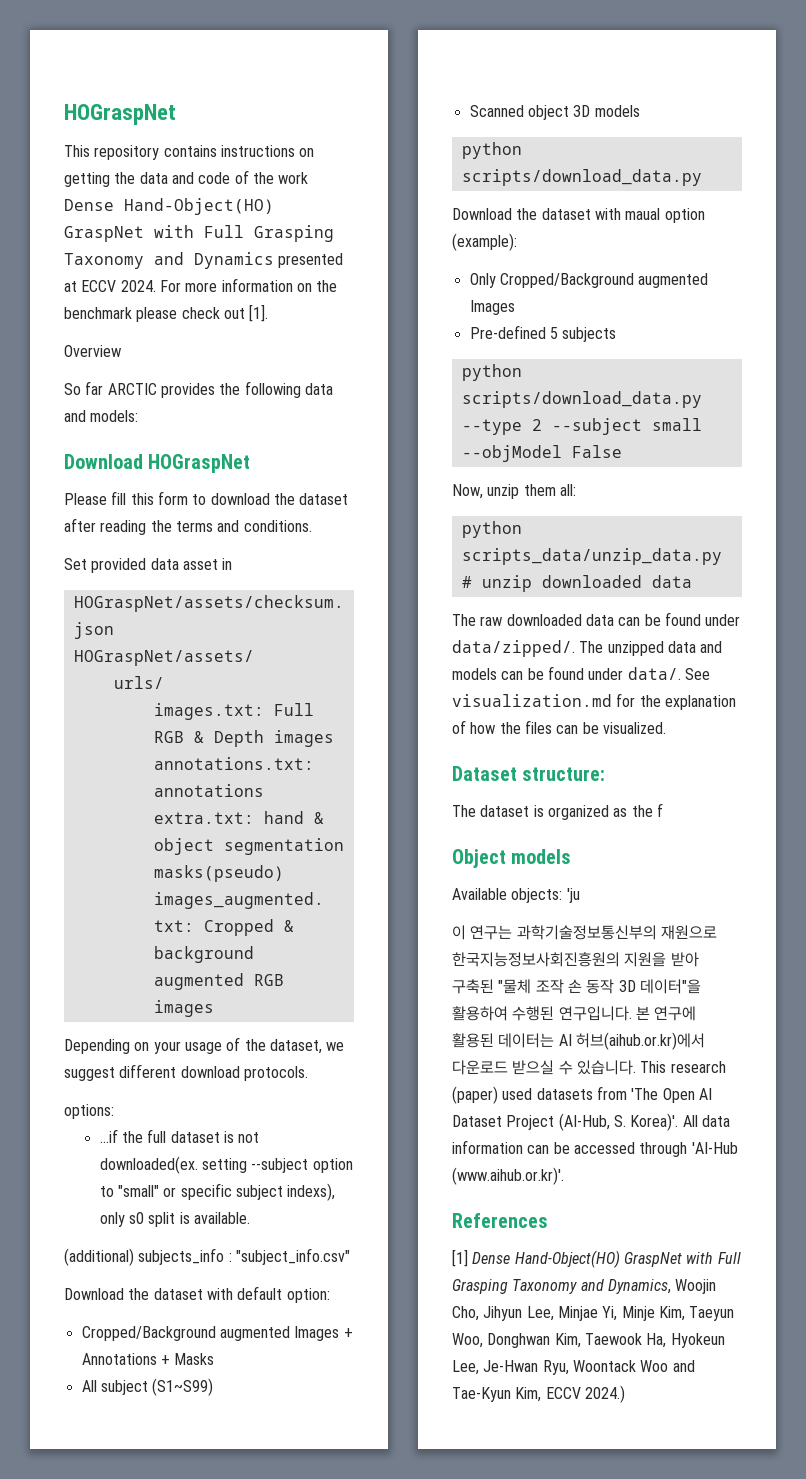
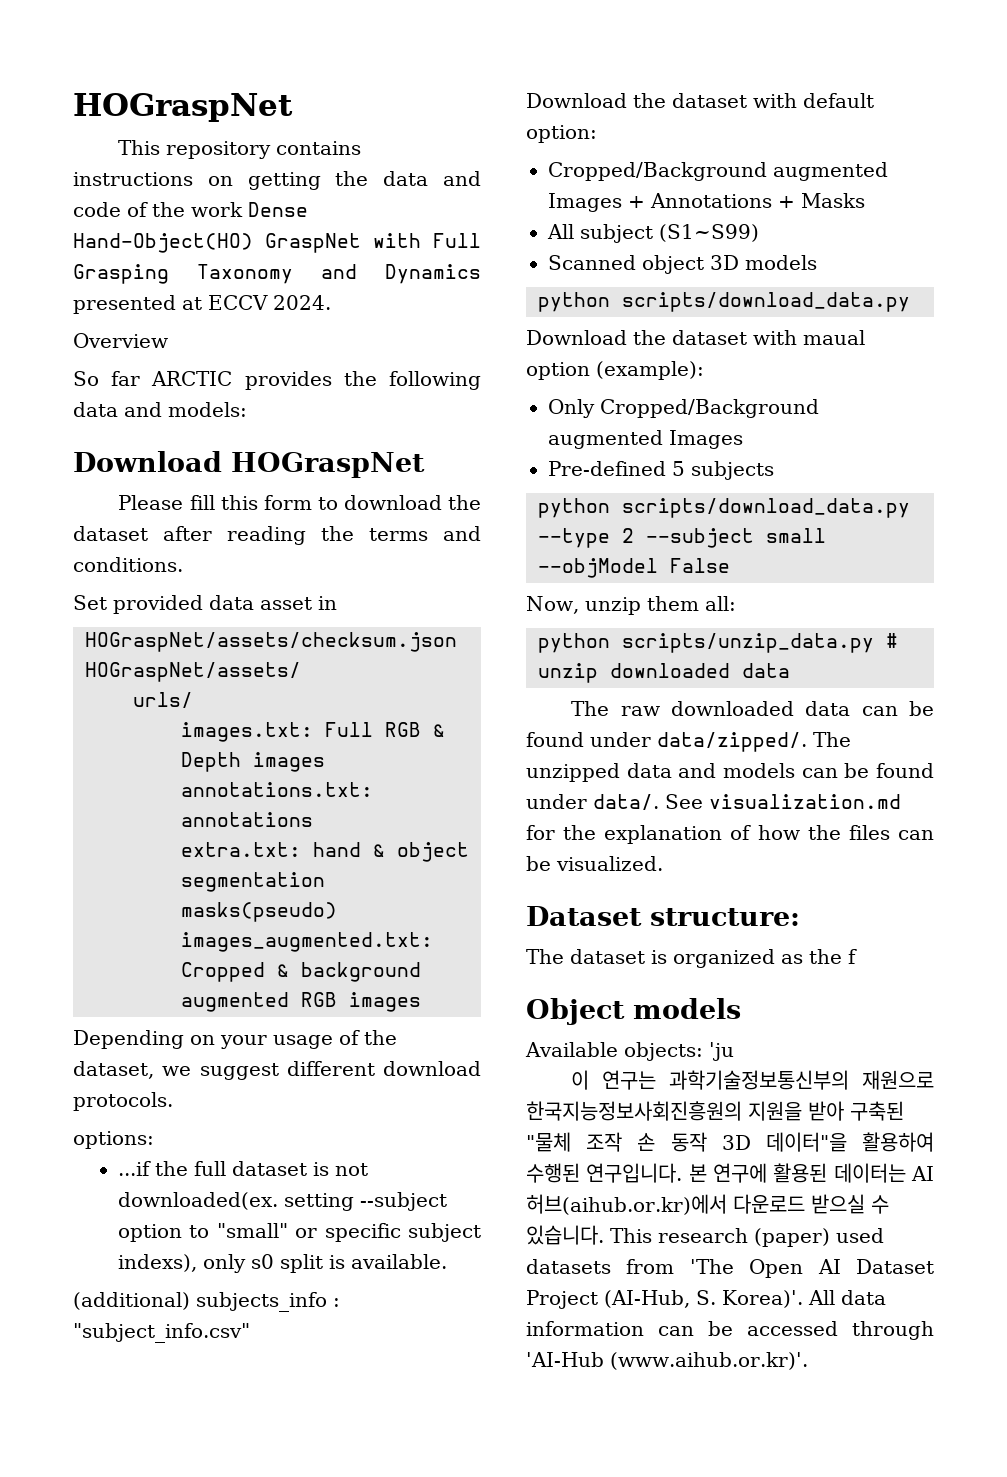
- For more information on the benchmark please check out [1].
- python scripts_data/unzip_data.py # unzip downloaded data
+ python scripts/unzip_data.py # unzip downloaded data
- References
- [1] Dense Hand-Object(HO) GraspNet with Full Grasping Taxonomy and Dynamics, Woojin Cho, Jihyun Lee, Minjae Yi, Minje Kim, Taeyun Woo, Donghwan Kim, Taewook Ha, Hyokeun Lee, Je-Hwan Ryu, Woontack Woo and Tae-Kyun Kim, ECCV 2024.)

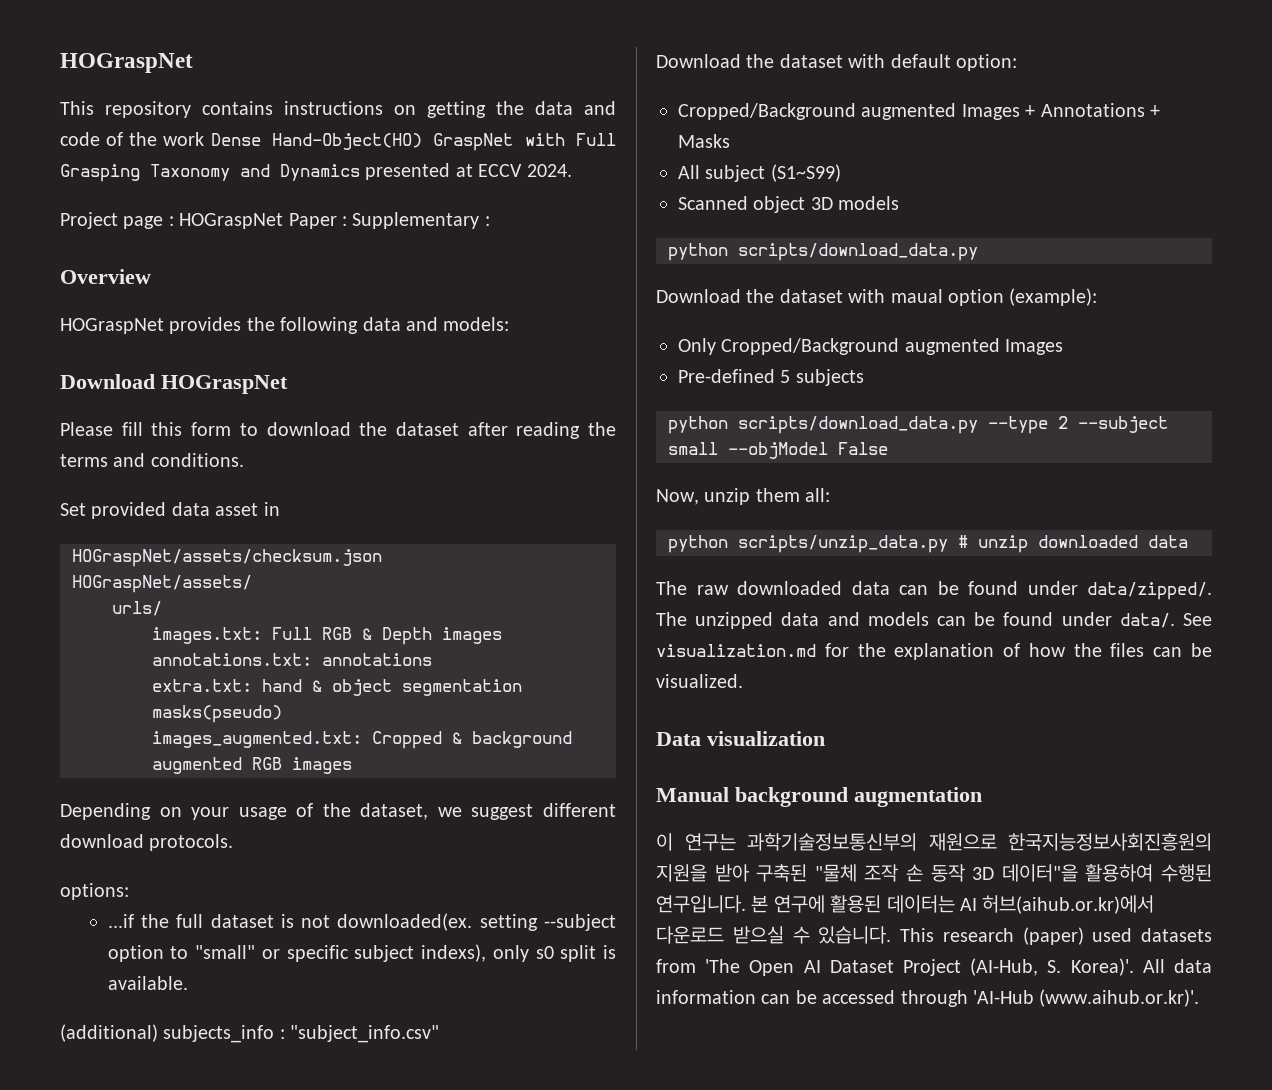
+ Project page : HOGraspNet Paper : Supplementary :
  Overview
- So far ARCTIC provides the following data and models:
+ HOGraspNet provides the following data and models:
- Dataset structure:
- The dataset is organized as the f
- Object models
- Available objects: 'ju
+ Data visualization
+ Manual background augmentation

